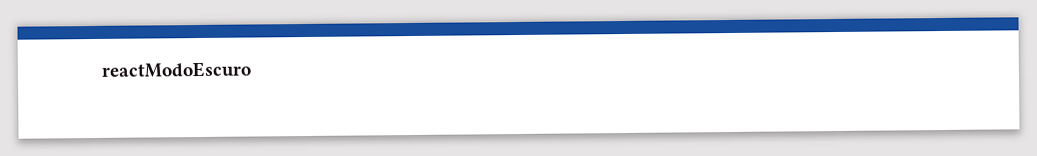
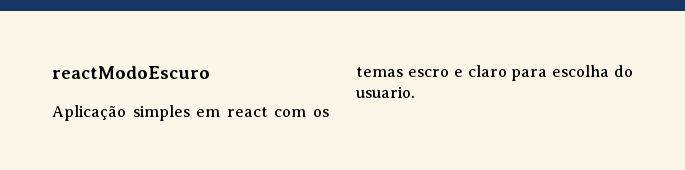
+ Aplicação simples em react com os temas escro e claro para escolha do usuario.

